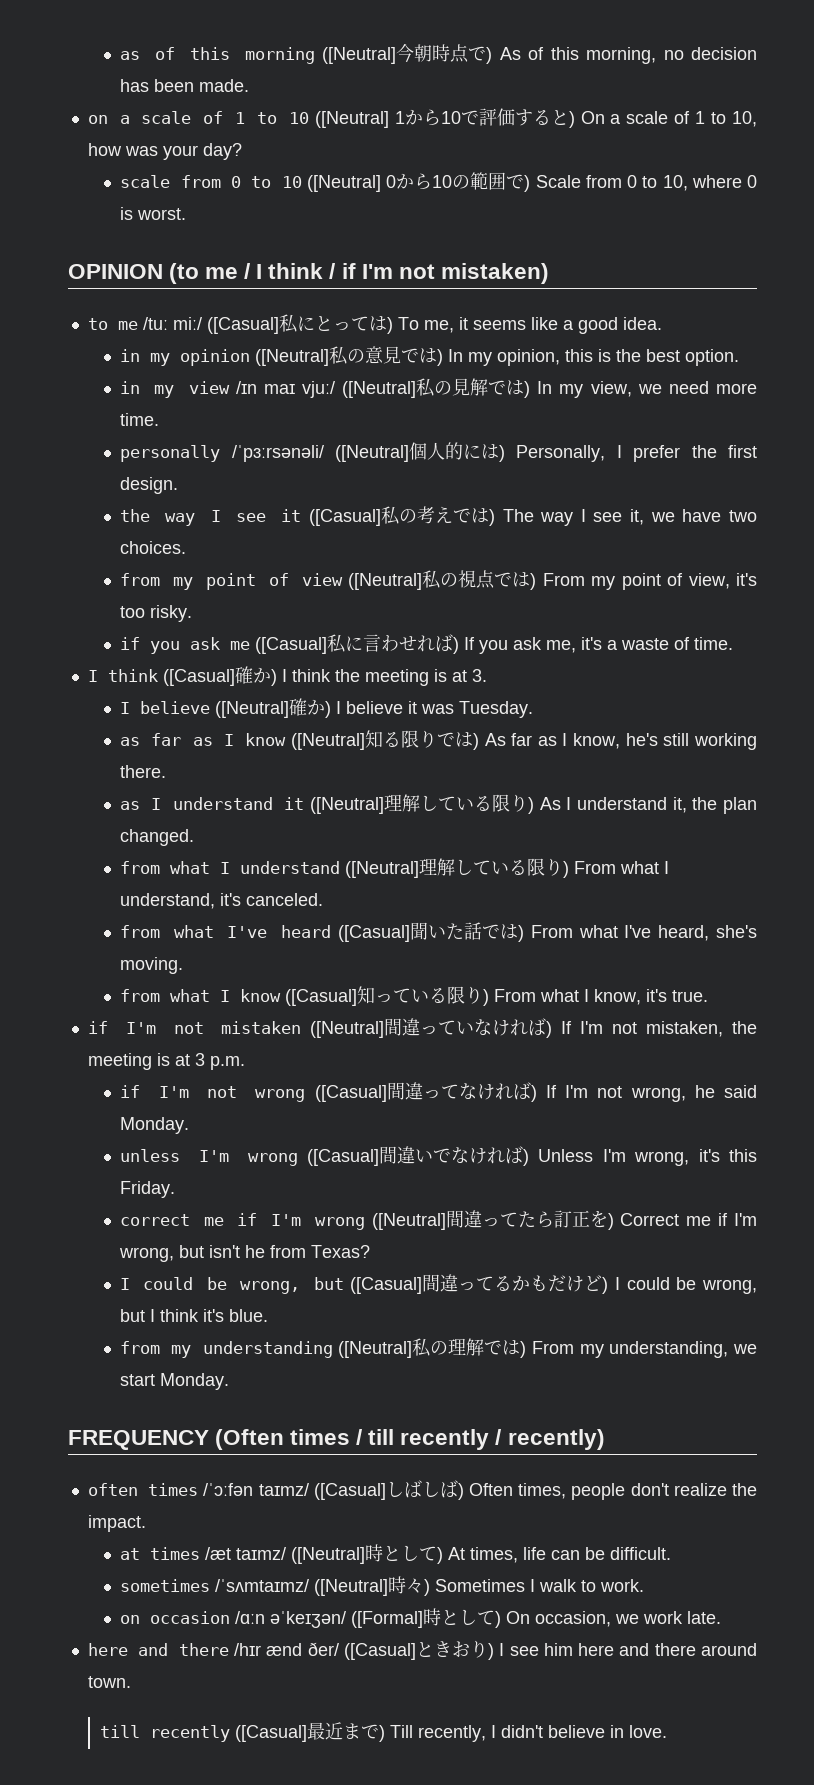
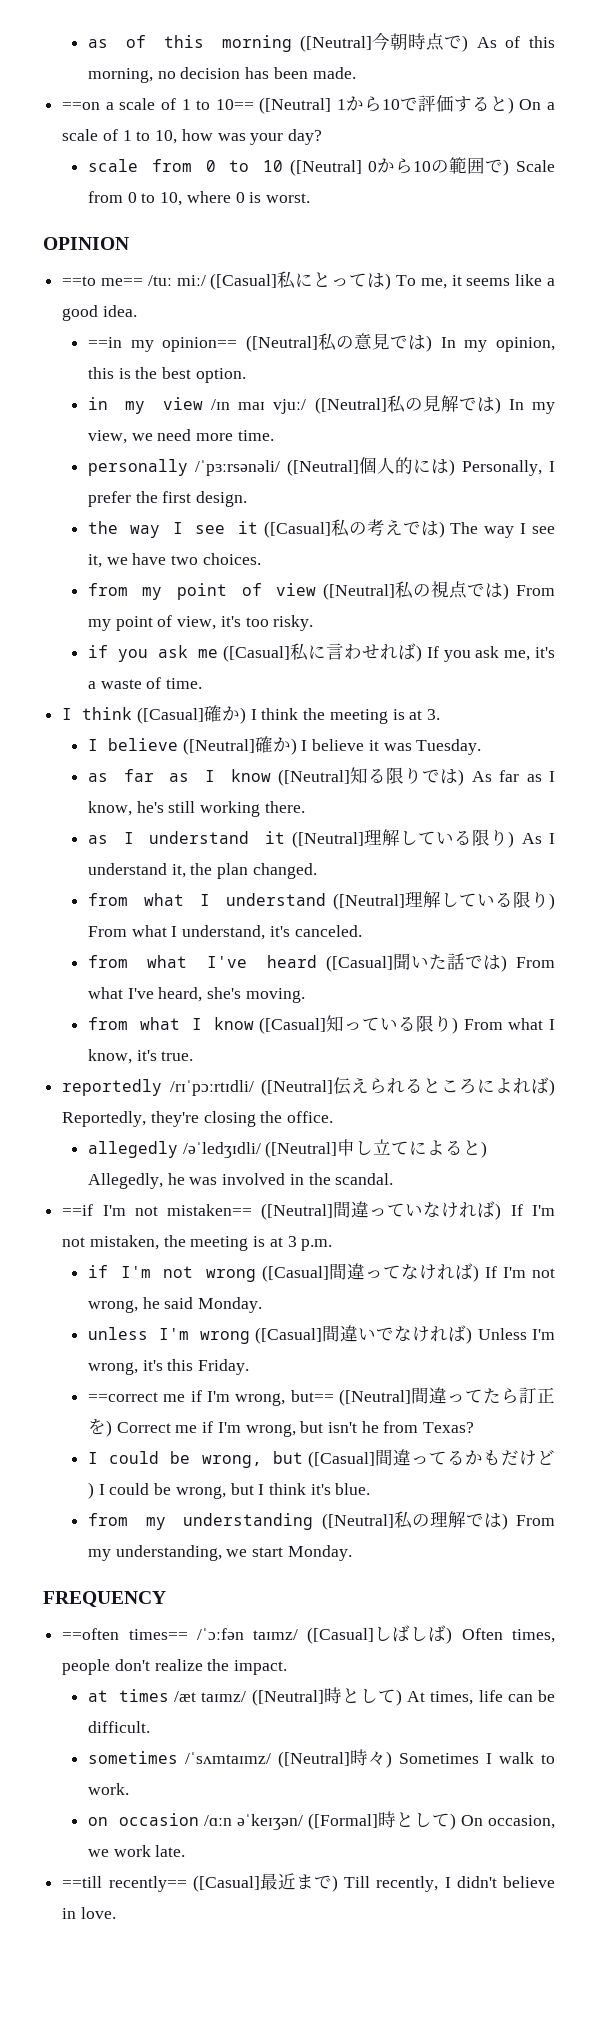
- on a scale of 1 to 10 ([Neutral] 1から10で評価すると) On a scale of 1 to 10, how was your day?
+ ==on a scale of 1 to 10== ([Neutral] 1から10で評価すると) On a scale of 1 to 10, how was your day?
- OPINION (to me / I think / if I'm not mistaken)
- to me /tuː miː/ ([Casual]私にとっては) To me, it seems like a good idea.
+ OPINION
+ ==to me== /tuː miː/ ([Casual]私にとっては) To me, it seems like a good idea.
- in my opinion ([Neutral]私の意見では) In my opinion, this is the best option.
+ ==in my opinion== ([Neutral]私の意見では) In my opinion, this is the best option.
- if I'm not mistaken ([Neutral]間違っていなければ) If I'm not mistaken, the meeting is at 3 p.m.
+ reportedly /rɪˈpɔːrtɪdli/ ([Neutral]伝えられるところによれば) Reportedly, they're closing the office.
+ allegedly /əˈledʒɪdli/ ([Neutral]申し立てによると) Allegedly, he was involved in the scandal.
+ ==if I'm not mistaken== ([Neutral]間違っていなければ) If I'm not mistaken, the meeting is at 3 p.m.
- correct me if I'm wrong ([Neutral]間違ってたら訂正を) Correct me if I'm wrong, but isn't he from Texas?
+ ==correct me if I'm wrong, but== ([Neutral]間違ってたら訂正を) Correct me if I'm wrong, but isn't he from Texas?
- FREQUENCY (Often times / till recently / recently)
- often times /ˈɔːfən taɪmz/ ([Casual]しばしば) Often times, people don't realize the impact.
+ FREQUENCY
+ ==often times== /ˈɔːfən taɪmz/ ([Casual]しばしば) Often times, people don't realize the impact.
- here and there /hɪr ænd ðer/ ([Casual]ときおり) I see him here and there around town.
- till recently ([Casual]最近まで) Till recently, I didn't believe in love.
+ ==till recently== ([Casual]最近まで) Till recently, I didn't believe in love.

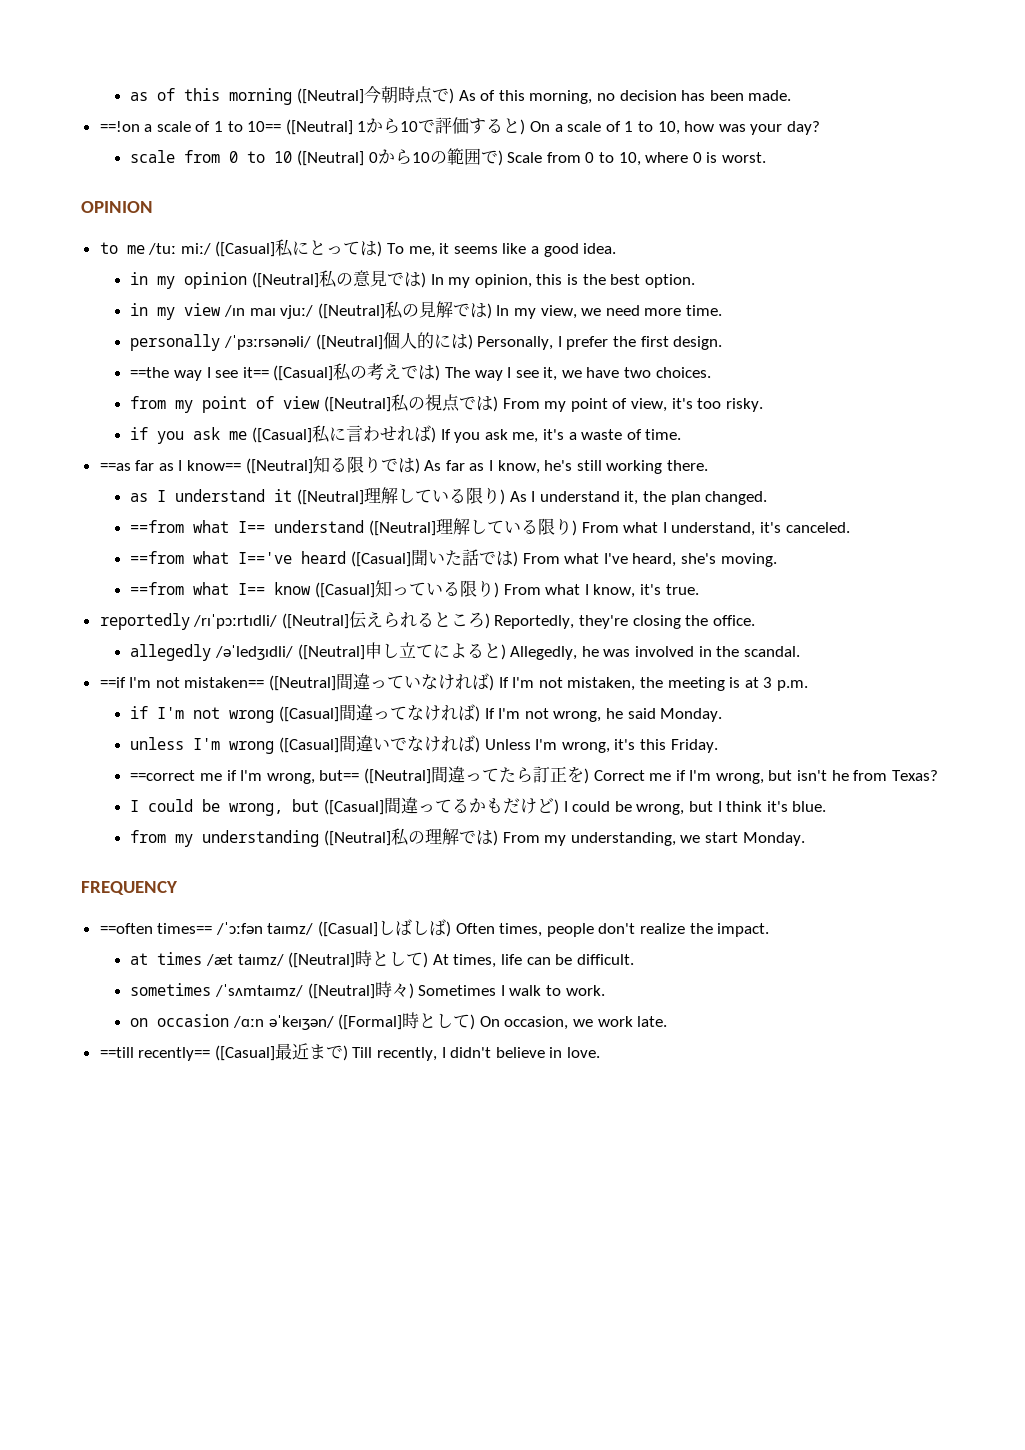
- ==on a scale of 1 to 10== ([Neutral] 1から10で評価すると) On a scale of 1 to 10, how was your day?
+ ==!on a scale of 1 to 10== ([Neutral] 1から10で評価すると) On a scale of 1 to 10, how was your day?
- ==to me== /tuː miː/ ([Casual]私にとっては) To me, it seems like a good idea.
+ to me /tuː miː/ ([Casual]私にとっては) To me, it seems like a good idea.
- ==in my opinion== ([Neutral]私の意見では) In my opinion, this is the best option.
+ in my opinion ([Neutral]私の意見では) In my opinion, this is the best option.
- the way I see it ([Casual]私の考えでは) The way I see it, we have two choices.
+ ==the way I see it== ([Casual]私の考えでは) The way I see it, we have two choices.
- I think ([Casual]確か) I think the meeting is at 3.
- I believe ([Neutral]確か) I believe it was Tuesday.
- as far as I know ([Neutral]知る限りでは) As far as I know, he's still working there.
+ ==as far as I know== ([Neutral]知る限りでは) As far as I know, he's still working there.
- from what I understand ([Neutral]理解している限り) From what I understand, it's canceled.
+ ==from what I== understand ([Neutral]理解している限り) From what I understand, it's canceled.
- from what I've heard ([Casual]聞いた話では) From what I've heard, she's moving.
+ ==from what I=='ve heard ([Casual]聞いた話では) From what I've heard, she's moving.
- from what I know ([Casual]知っている限り) From what I know, it's true.
+ ==from what I== know ([Casual]知っている限り) From what I know, it's true.
- reportedly /rɪˈpɔːrtɪdli/ ([Neutral]伝えられるところによれば) Reportedly, they're closing the office.
+ reportedly /rɪˈpɔːrtɪdli/ ([Neutral]伝えられるところ) Reportedly, they're closing the office.

